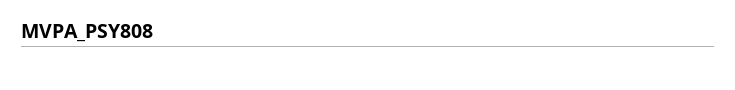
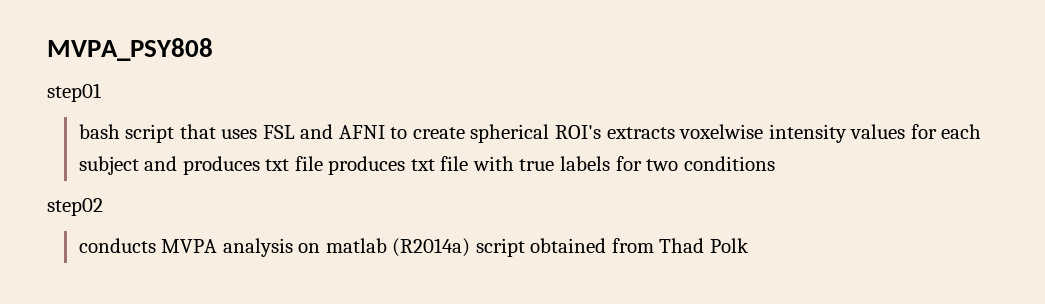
+ step01
+ bash script that uses FSL and AFNI to create spherical ROI's extracts voxelwise intensity values for each subject and produces txt file produces txt file with true labels for two conditions
+ step02
+ conducts MVPA analysis on matlab (R2014a) script obtained from Thad Polk

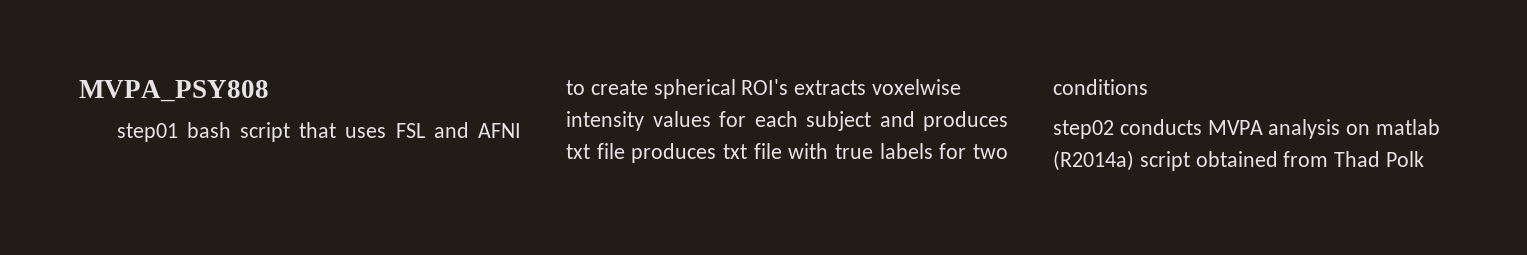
- step01
- bash script that uses FSL and AFNI to create spherical ROI's extracts voxelwise intensity values for each subject and produces txt file produces txt file with true labels for two conditions
+ step01 bash script that uses FSL and AFNI to create spherical ROI's extracts voxelwise intensity values for each subject and produces txt file produces txt file with true labels for two conditions
- step02
- conducts MVPA analysis on matlab (R2014a) script obtained from Thad Polk
+ step02 conducts MVPA analysis on matlab (R2014a) script obtained from Thad Polk

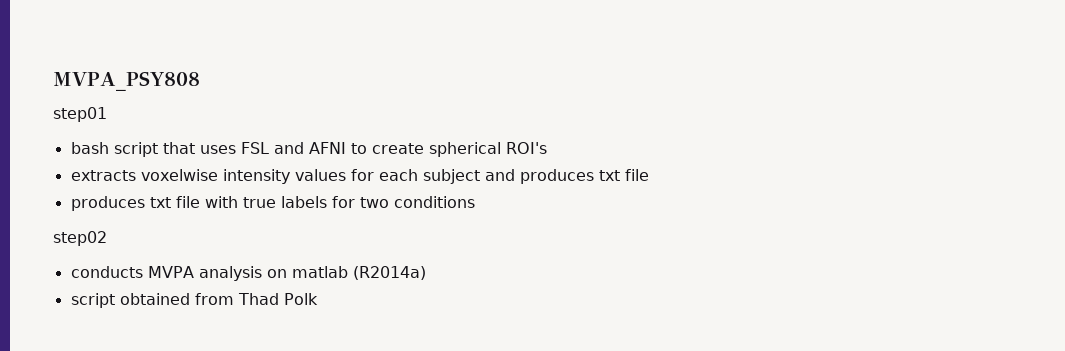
- step01 bash script that uses FSL and AFNI to create spherical ROI's extracts voxelwise intensity values for each subject and produces txt file produces txt file with true labels for two conditions
+ step01
+ bash script that uses FSL and AFNI to create spherical ROI's
+ extracts voxelwise intensity values for each subject and produces txt file
+ produces txt file with true labels for two conditions
- step02 conducts MVPA analysis on matlab (R2014a) script obtained from Thad Polk
+ step02
+ conducts MVPA analysis on matlab (R2014a)
+ script obtained from Thad Polk

